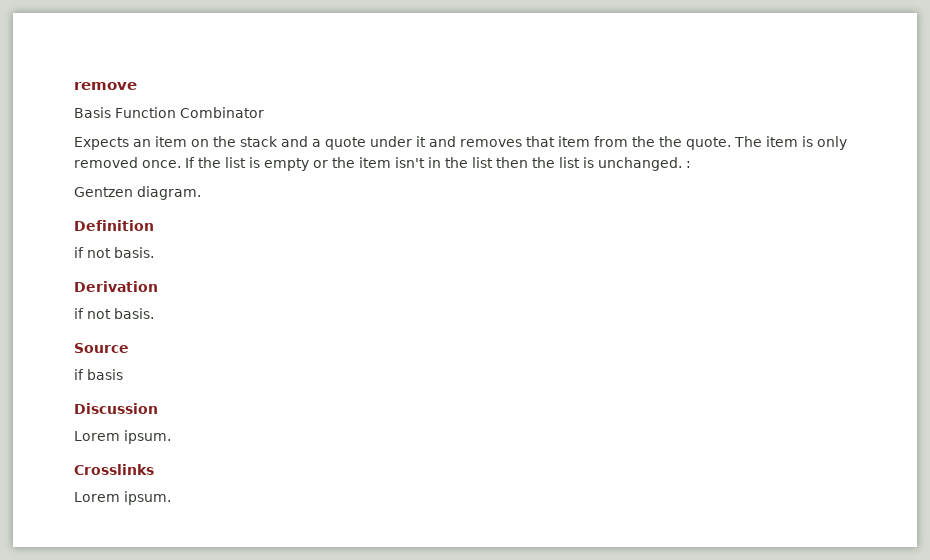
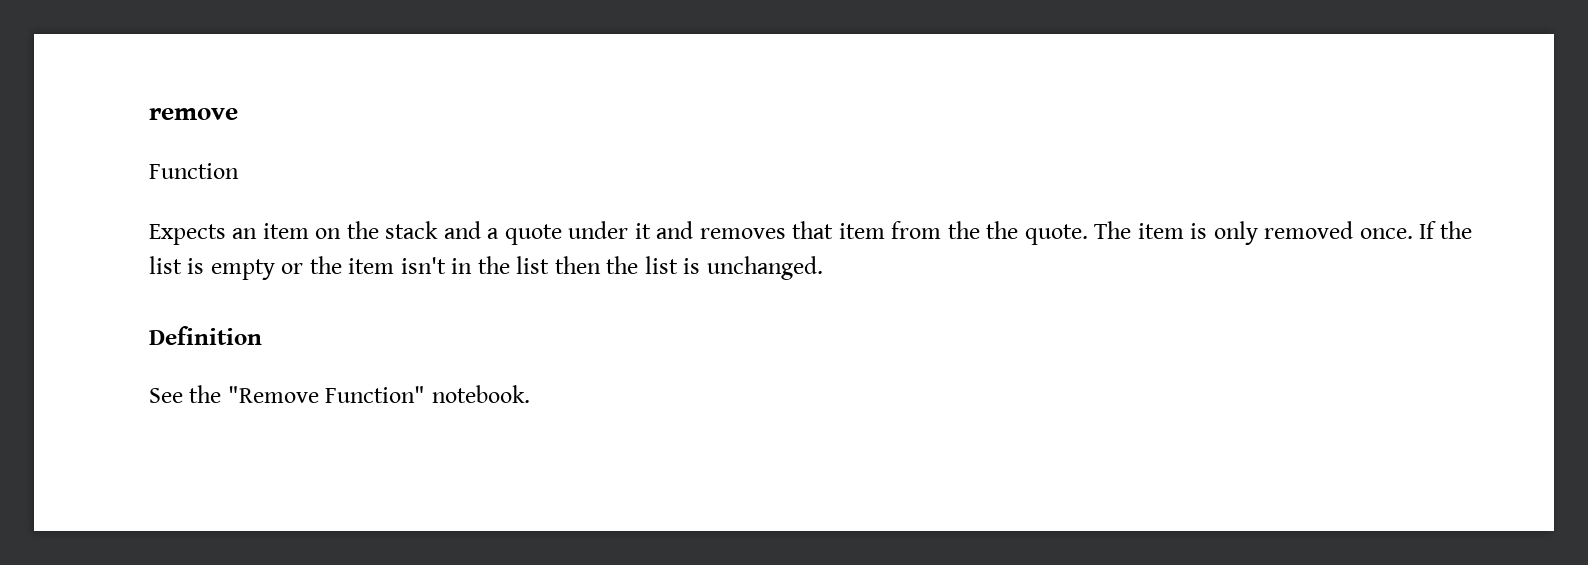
- Basis Function Combinator
+ Function
- If the list is empty or the item isn't in the list then the list is unchanged. :
- Gentzen diagram.
+ If the list is empty or the item isn't in the list then the list is unchanged.
  Definition
- if not basis.
- Derivation
- if not basis.
- Source
- if basis
- Discussion
- Lorem ipsum.
- Crosslinks
- Lorem ipsum.
+ See the "Remove Function" notebook.

